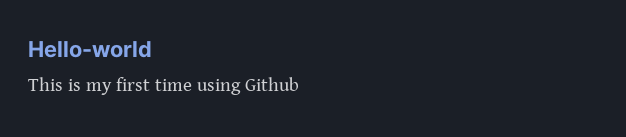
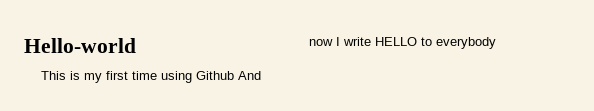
- This is my first time using Github
+ This is my first time using Github And now I write HELLO to everybody

